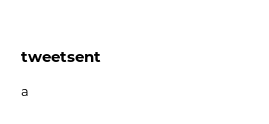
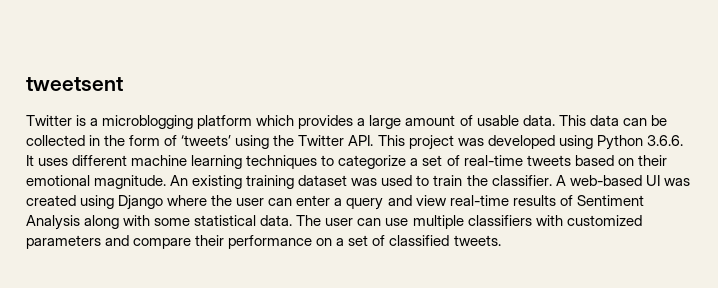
- a
+ Twitter is a microblogging platform which provides a large amount of usable data. This data can be collected in the form of ‘tweets’ using the Twitter API. This project was developed using Python 3.6.6. It uses different machine learning techniques to categorize a set of real-time tweets based on their emotional magnitude. An existing training dataset was used to train the classifier. A web-based UI was created using Django where the user can enter a query and view real-time results of Sentiment Analysis along with some statistical data. The user can use multiple classifiers with customized parameters and compare their performance on a set of classified tweets.

